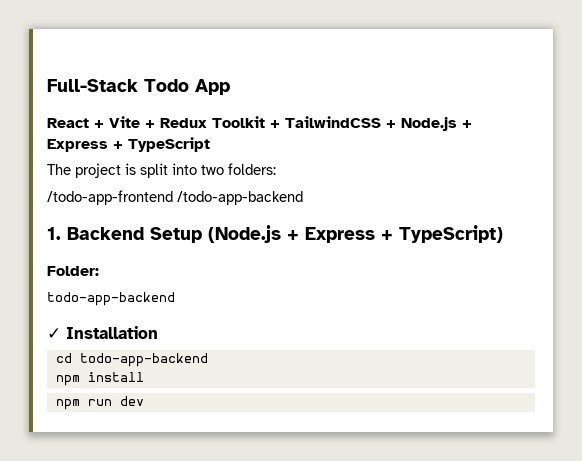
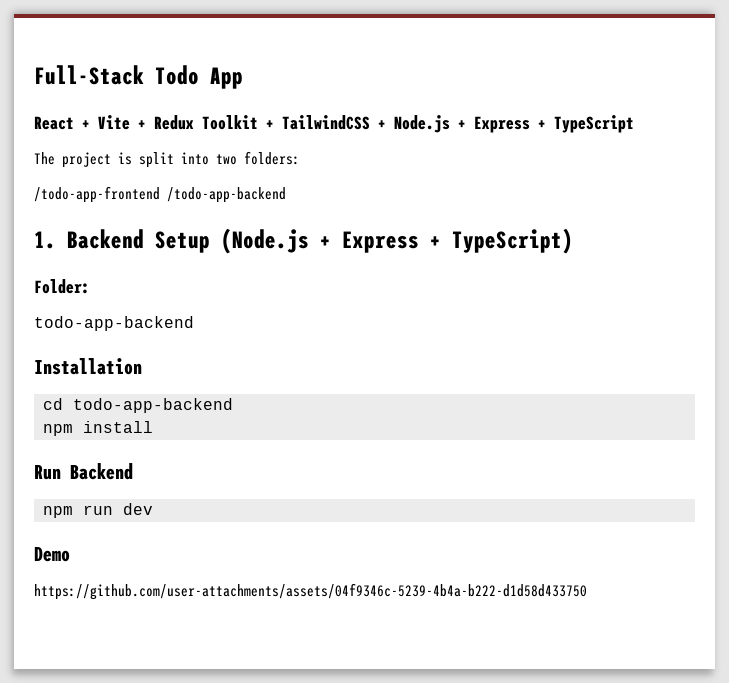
- ✓ Installation
+ Installation
+ Run Backend
+ Demo
+ https://github.com/user-attachments/assets/04f9346c-5239-4b4a-b222-d1d58d433750

